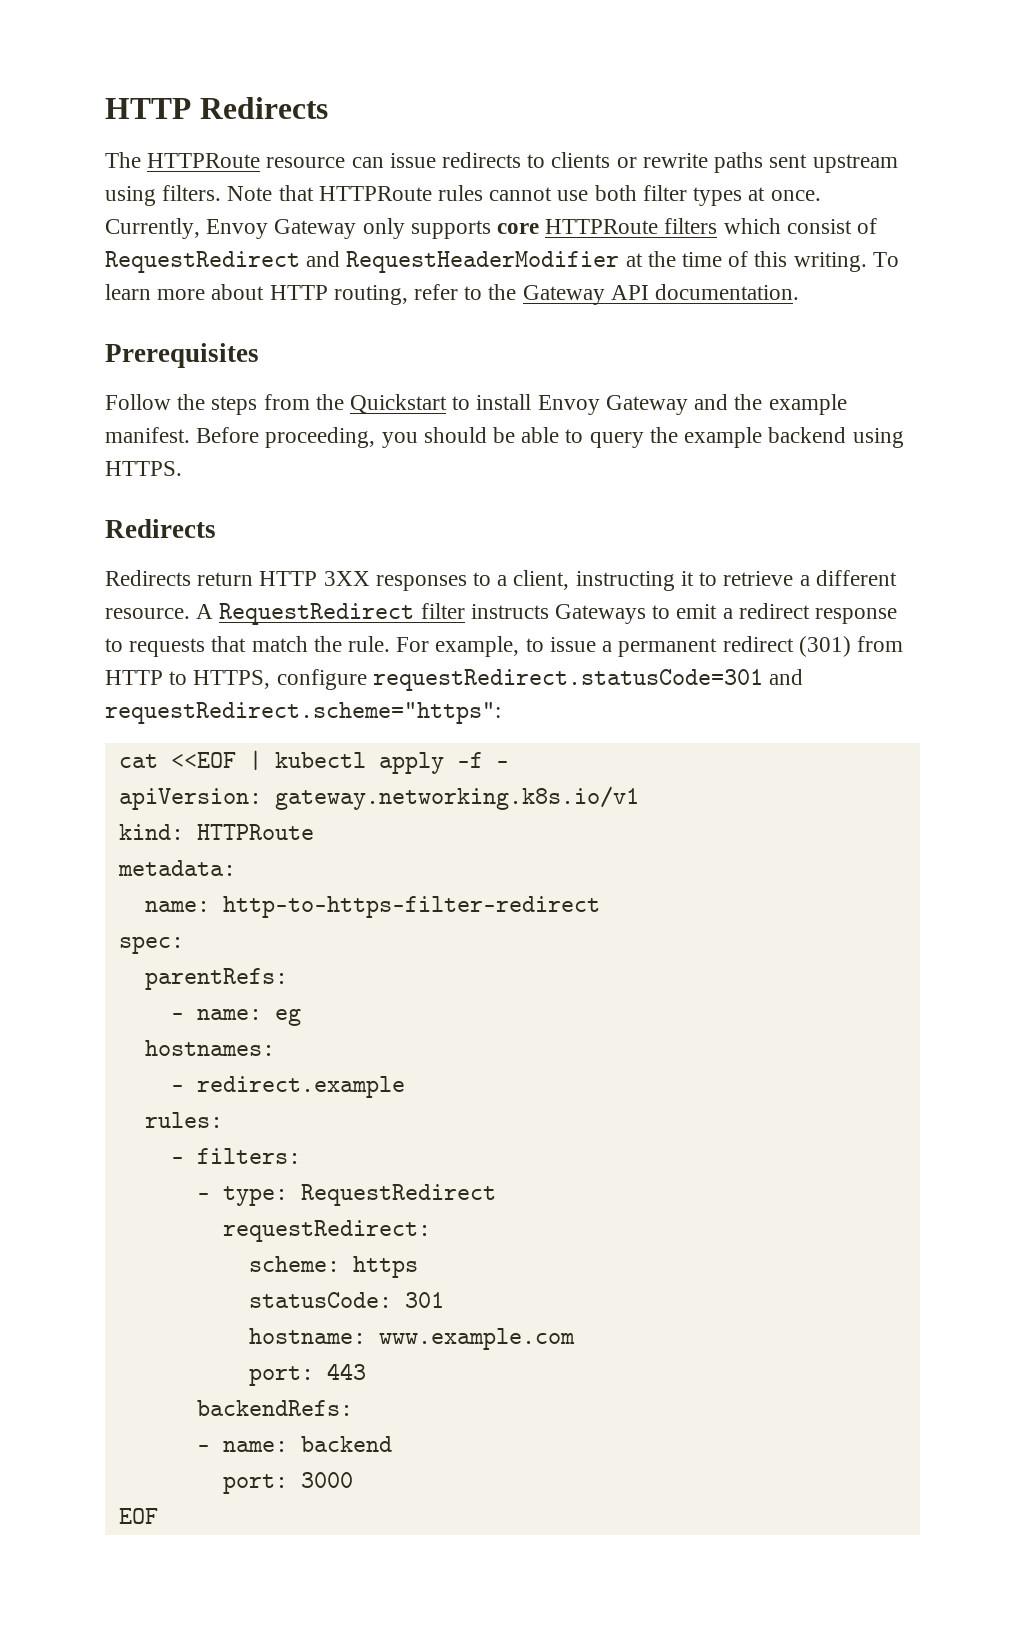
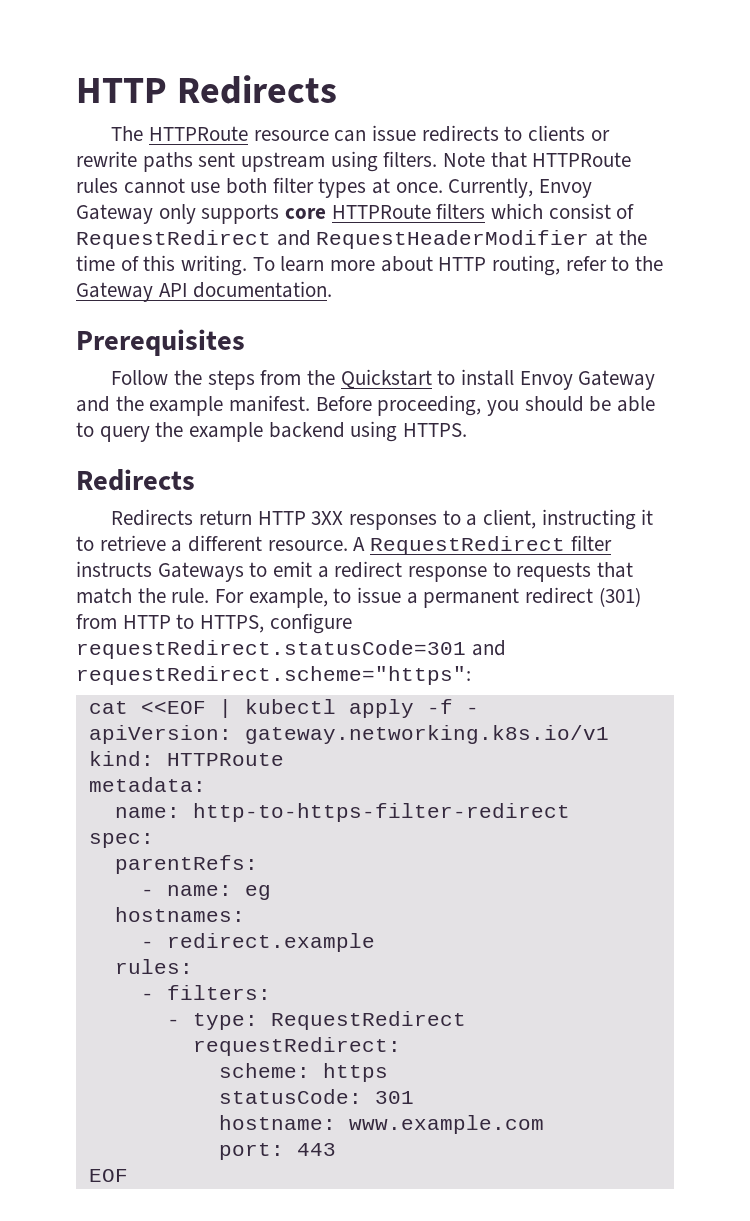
- backendRefs:
- - name: backend
- port: 3000

